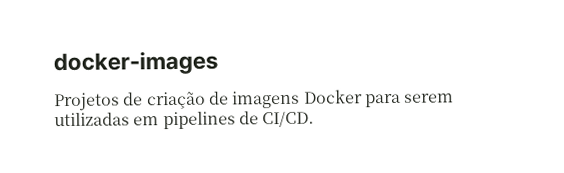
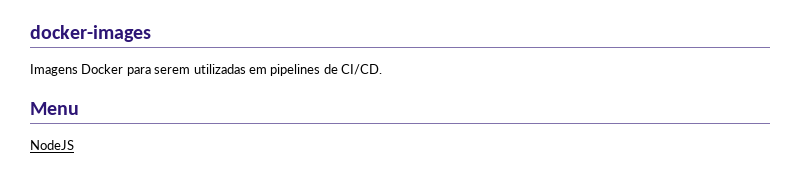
- Projetos de criação de imagens Docker para serem utilizadas em pipelines de CI/CD.
+ Imagens Docker para serem utilizadas em pipelines de CI/CD.
+ Menu
+ NodeJS

